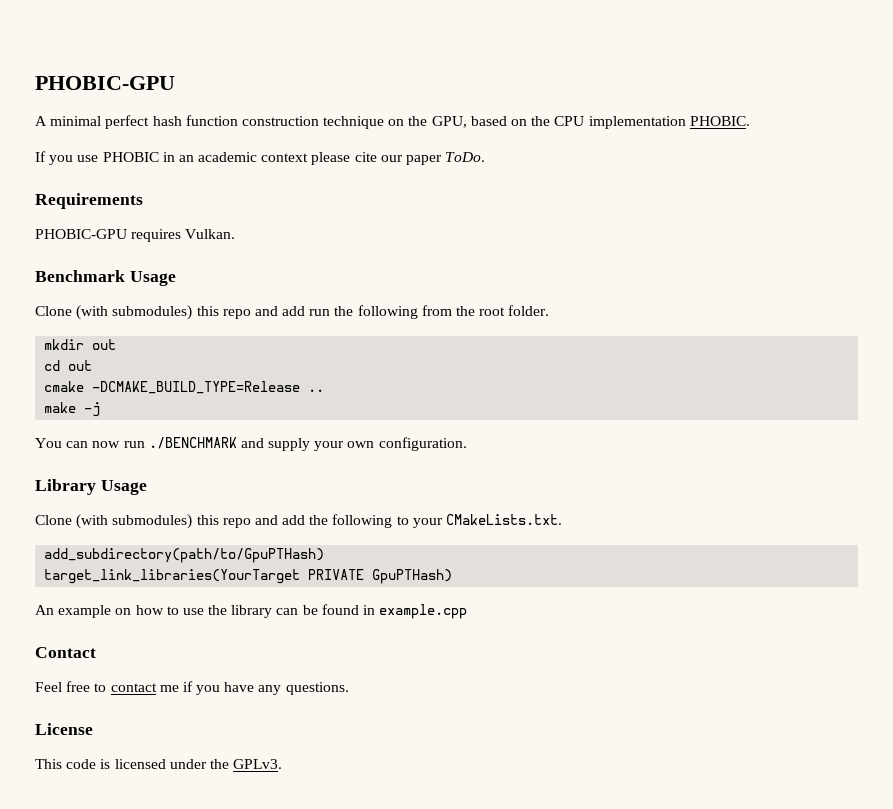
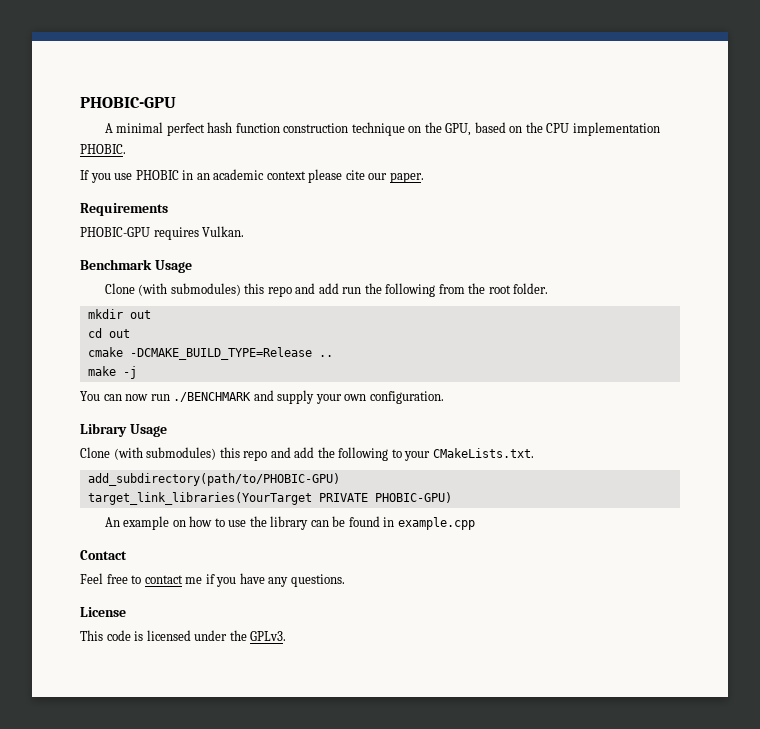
- If you use PHOBIC in an academic context please cite our paper ToDo.
+ If you use PHOBIC in an academic context please cite our paper.
- add_subdirectory(path/to/GpuPTHash)
+ add_subdirectory(path/to/PHOBIC-GPU)
- target_link_libraries(YourTarget PRIVATE GpuPTHash)
+ target_link_libraries(YourTarget PRIVATE PHOBIC-GPU)

